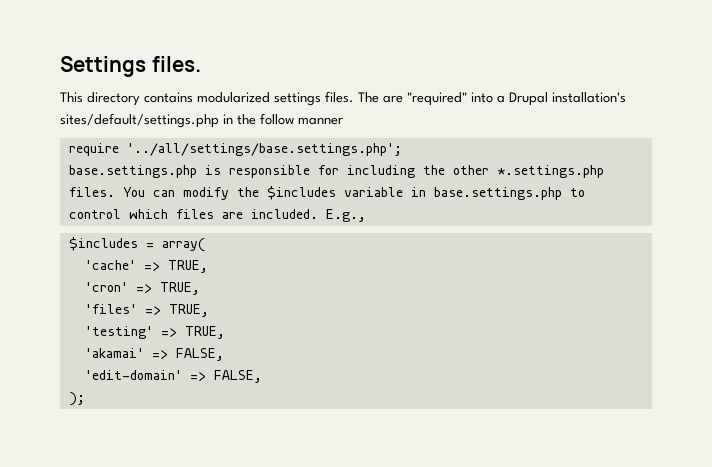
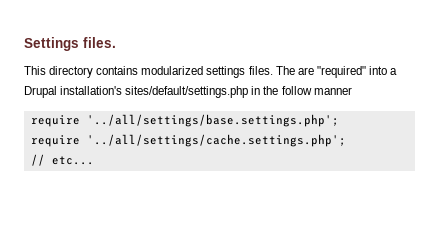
- base.settings.php is responsible for including the other *.settings.php files. You can modify the $includes variable in base.settings.php to control which files are included. E.g.,
- $includes = array(
- 'cache' => TRUE,
- 'cron' => TRUE,
- 'files' => TRUE,
- 'testing' => TRUE,
- 'akamai' => FALSE,
- 'edit-domain' => FALSE,
- );
+ require '../all/settings/cache.settings.php';
+ // etc...

